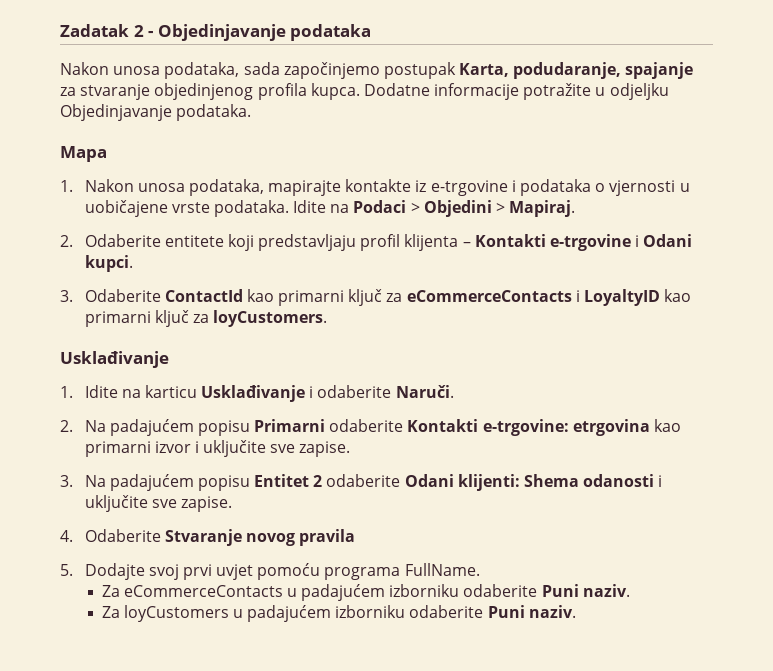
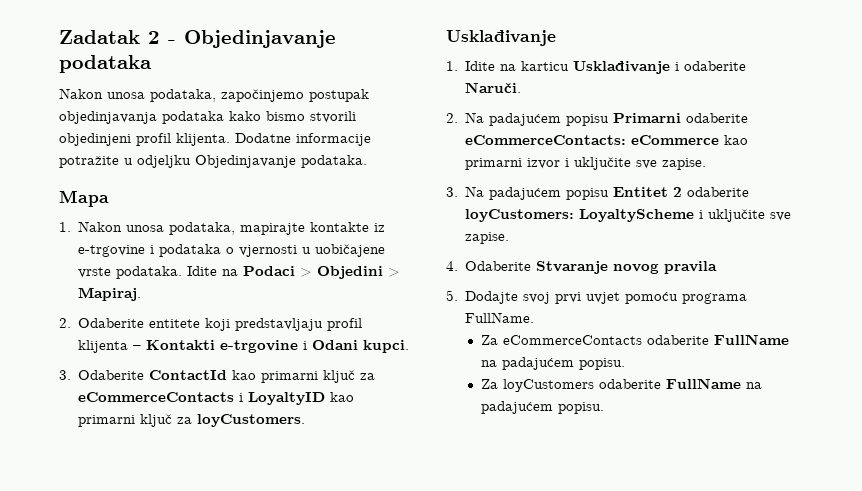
- Nakon unosa podataka, sada započinjemo postupak Karta, podudaranje, spajanje za stvaranje objedinjenog profila kupca.
+ Nakon unosa podataka, započinjemo postupak objedinjavanja podataka kako bismo stvorili objedinjeni profil klijenta.
- 2. Na padajućem popisu Primarni odaberite Kontakti e-trgovine: etrgovina kao primarni izvor i uključite sve zapise.
+ 2. Na padajućem popisu Primarni odaberite eCommerceContacts: eCommerce kao primarni izvor i uključite sve zapise.
- 3. Na padajućem popisu Entitet 2 odaberite Odani klijenti: Shema odanosti i uključite sve zapise.
+ 3. Na padajućem popisu Entitet 2 odaberite loyCustomers: LoyaltyScheme i uključite sve zapise.
- Za eCommerceContacts u padajućem izborniku odaberite Puni naziv.
- Za loyCustomers u padajućem izborniku odaberite Puni naziv.
+ Za eCommerceContacts odaberite FullName na padajućem popisu.
+ Za loyCustomers odaberite FullName na padajućem popisu.

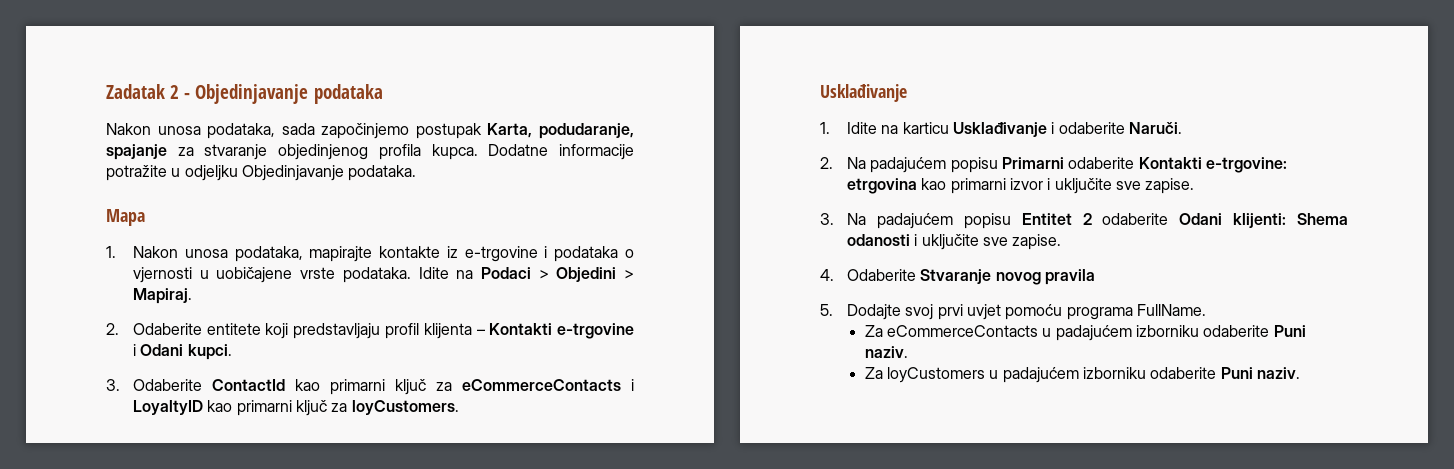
- Nakon unosa podataka, započinjemo postupak objedinjavanja podataka kako bismo stvorili objedinjeni profil klijenta.
+ Nakon unosa podataka, sada započinjemo postupak Karta, podudaranje, spajanje za stvaranje objedinjenog profila kupca.
- 2. Na padajućem popisu Primarni odaberite eCommerceContacts: eCommerce kao primarni izvor i uključite sve zapise.
+ 2. Na padajućem popisu Primarni odaberite Kontakti e-trgovine: etrgovina kao primarni izvor i uključite sve zapise.
- 3. Na padajućem popisu Entitet 2 odaberite loyCustomers: LoyaltyScheme i uključite sve zapise.
+ 3. Na padajućem popisu Entitet 2 odaberite Odani klijenti: Shema odanosti i uključite sve zapise.
- Za eCommerceContacts odaberite FullName na padajućem popisu.
- Za loyCustomers odaberite FullName na padajućem popisu.
+ Za eCommerceContacts u padajućem izborniku odaberite Puni naziv.
+ Za loyCustomers u padajućem izborniku odaberite Puni naziv.

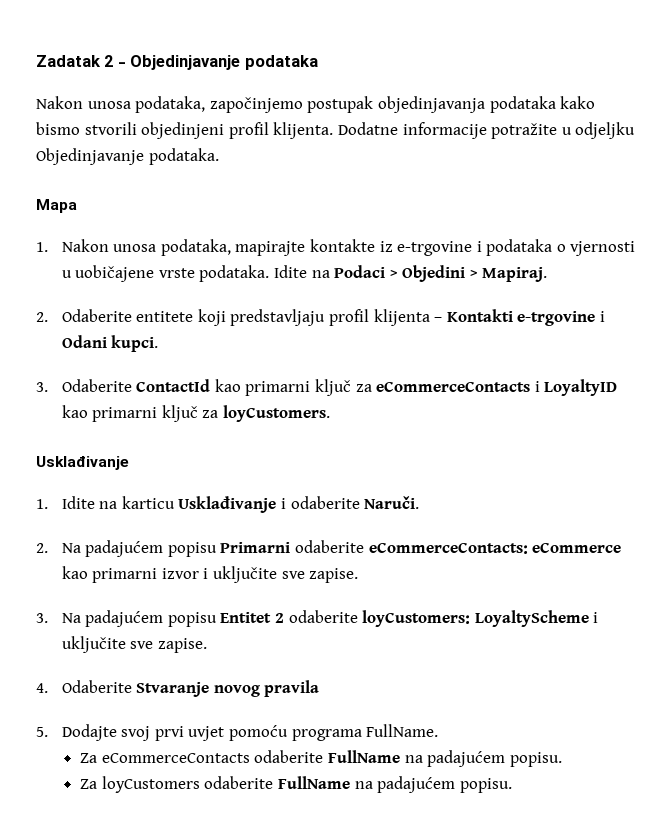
- Nakon unosa podataka, sada započinjemo postupak Karta, podudaranje, spajanje za stvaranje objedinjenog profila kupca.
+ Nakon unosa podataka, započinjemo postupak objedinjavanja podataka kako bismo stvorili objedinjeni profil klijenta.
- 2. Na padajućem popisu Primarni odaberite Kontakti e-trgovine: etrgovina kao primarni izvor i uključite sve zapise.
+ 2. Na padajućem popisu Primarni odaberite eCommerceContacts: eCommerce kao primarni izvor i uključite sve zapise.
- 3. Na padajućem popisu Entitet 2 odaberite Odani klijenti: Shema odanosti i uključite sve zapise.
+ 3. Na padajućem popisu Entitet 2 odaberite loyCustomers: LoyaltyScheme i uključite sve zapise.
- Za eCommerceContacts u padajućem izborniku odaberite Puni naziv.
- Za loyCustomers u padajućem izborniku odaberite Puni naziv.
+ Za eCommerceContacts odaberite FullName na padajućem popisu.
+ Za loyCustomers odaberite FullName na padajućem popisu.

